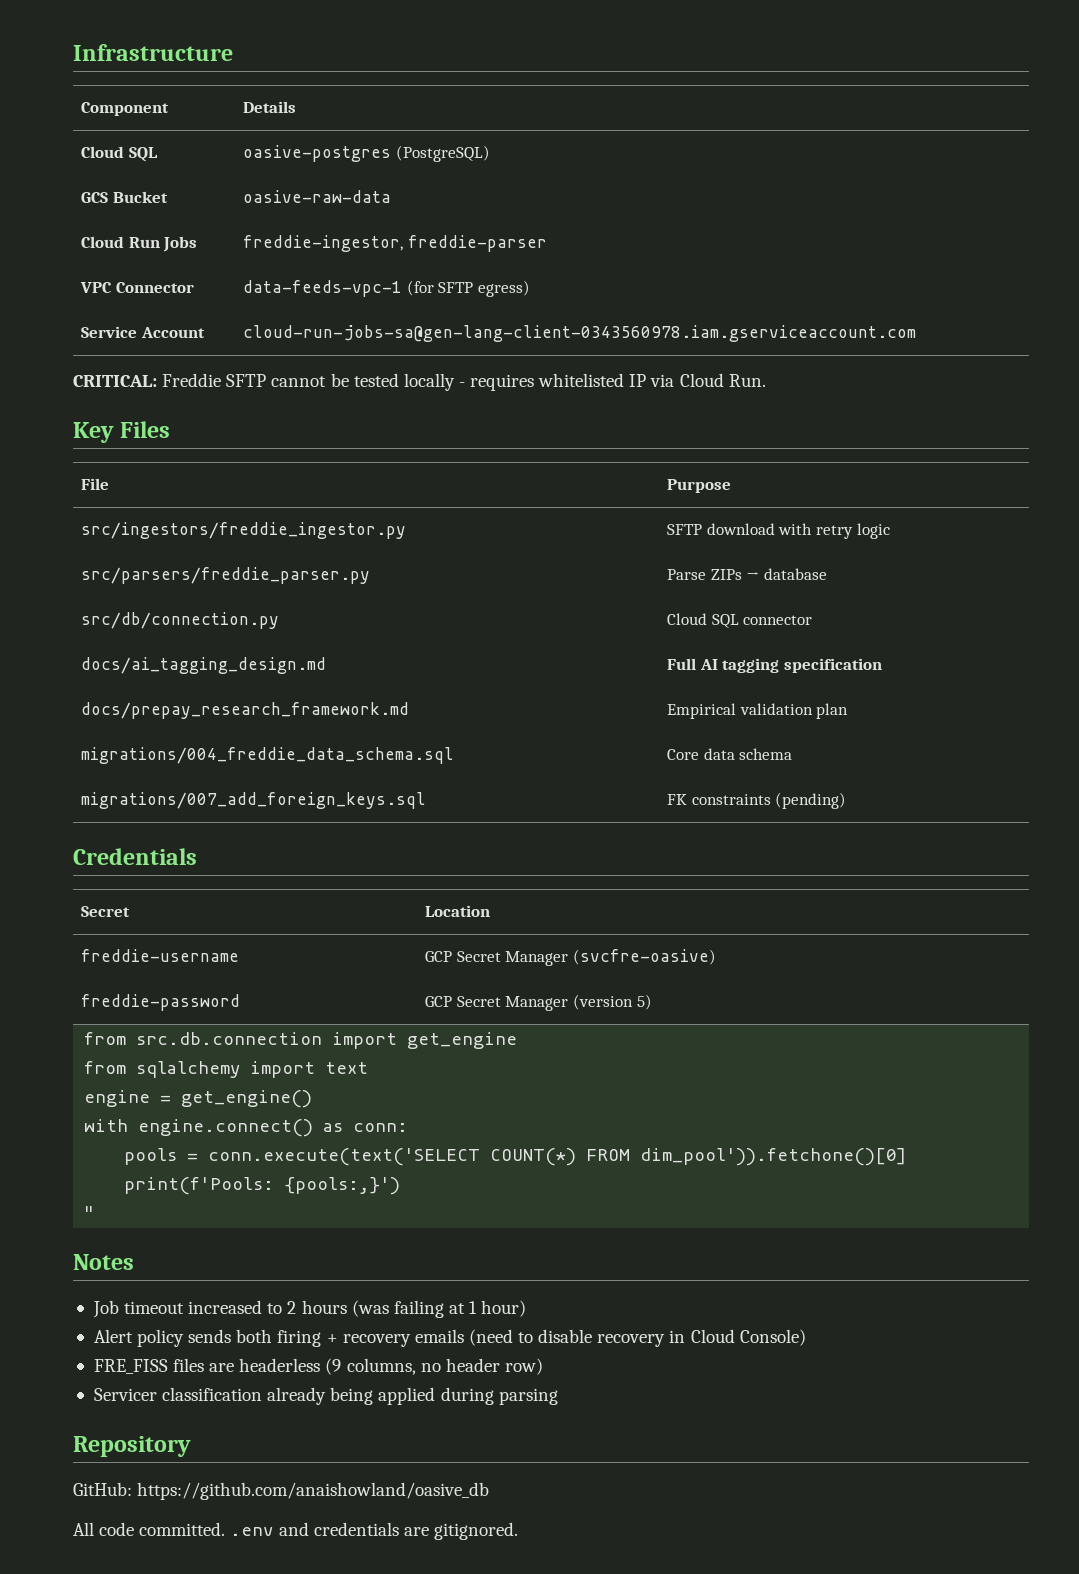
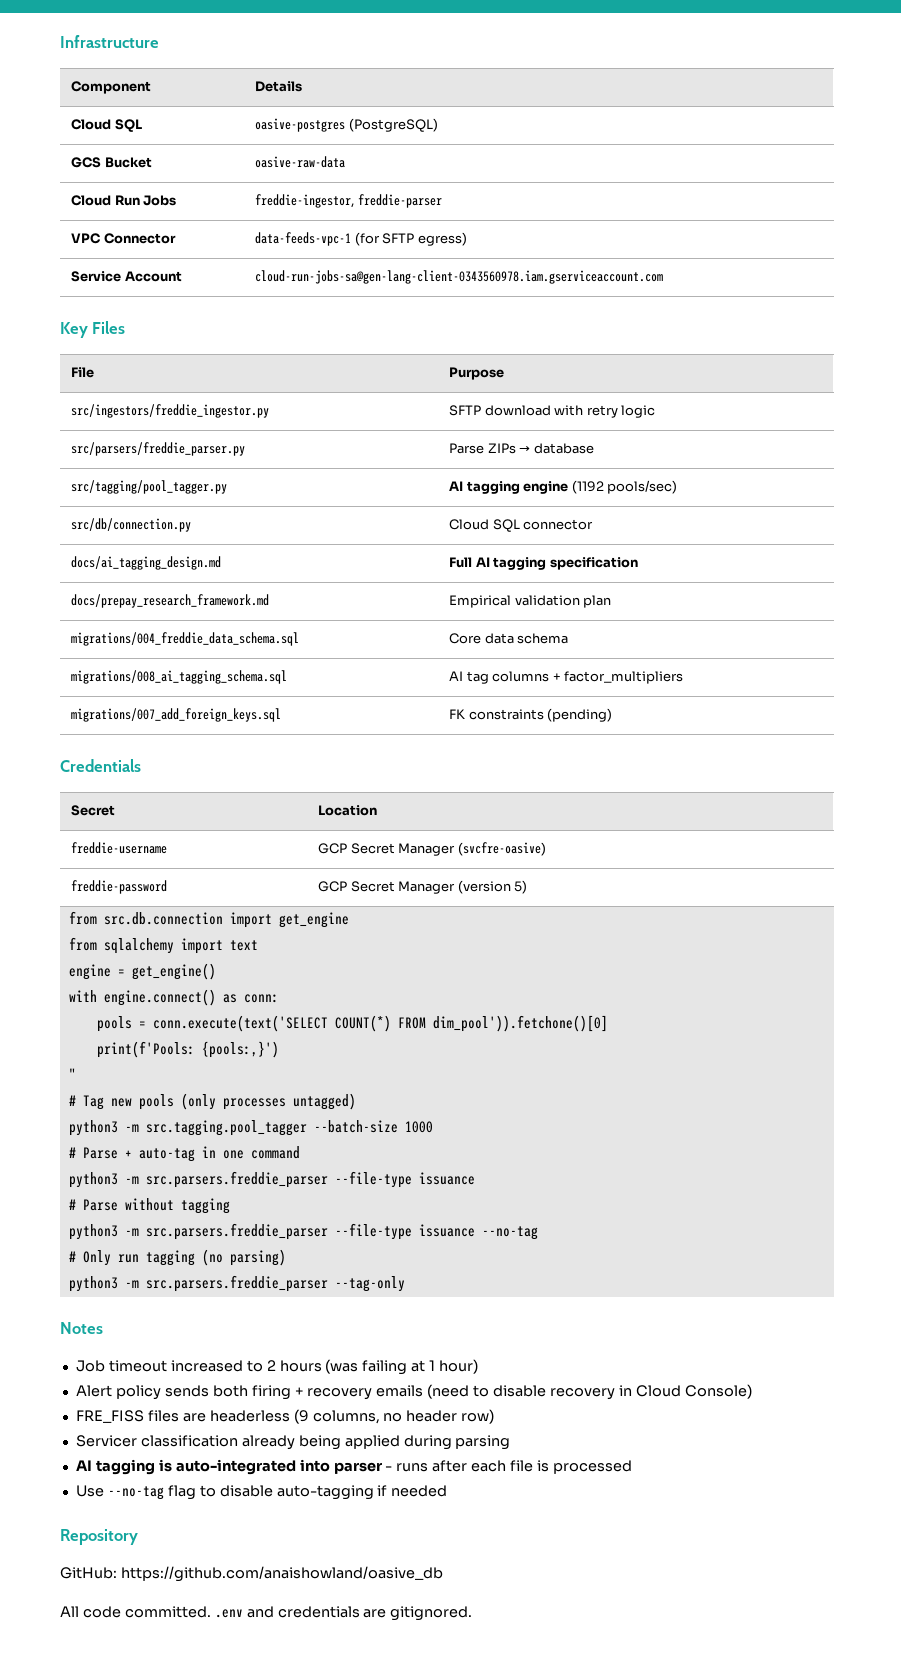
- CRITICAL: Freddie SFTP cannot be tested locally - requires whitelisted IP via Cloud Run.
+ src/tagging/pool_tagger.py | AI tagging engine (1192 pools/sec)
+ migrations/008_ai_tagging_schema.sql | AI tag columns + factor_multipliers
+ # Tag new pools (only processes untagged)
+ python3 -m src.tagging.pool_tagger --batch-size 1000
+ # Parse + auto-tag in one command
+ python3 -m src.parsers.freddie_parser --file-type issuance
+ # Parse without tagging
+ python3 -m src.parsers.freddie_parser --file-type issuance --no-tag
+ # Only run tagging (no parsing)
+ python3 -m src.parsers.freddie_parser --tag-only
+ AI tagging is auto-integrated into parser - runs after each file is processed
+ Use --no-tag flag to disable auto-tagging if needed

